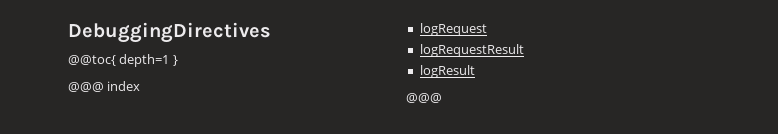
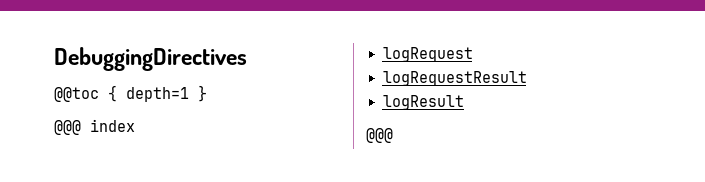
- @@toc{ depth=1 }
+ @@toc { depth=1 }

